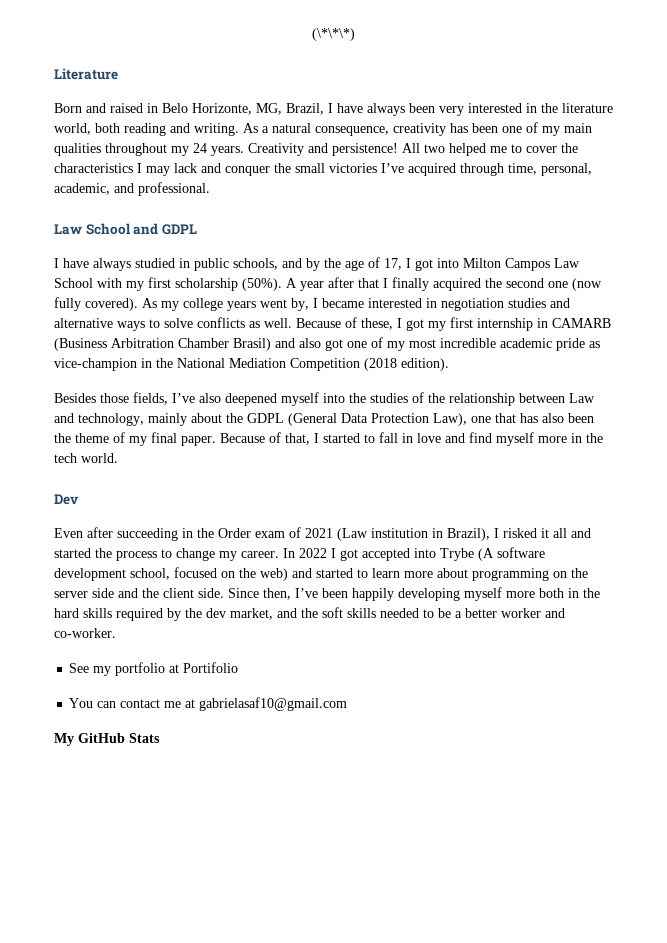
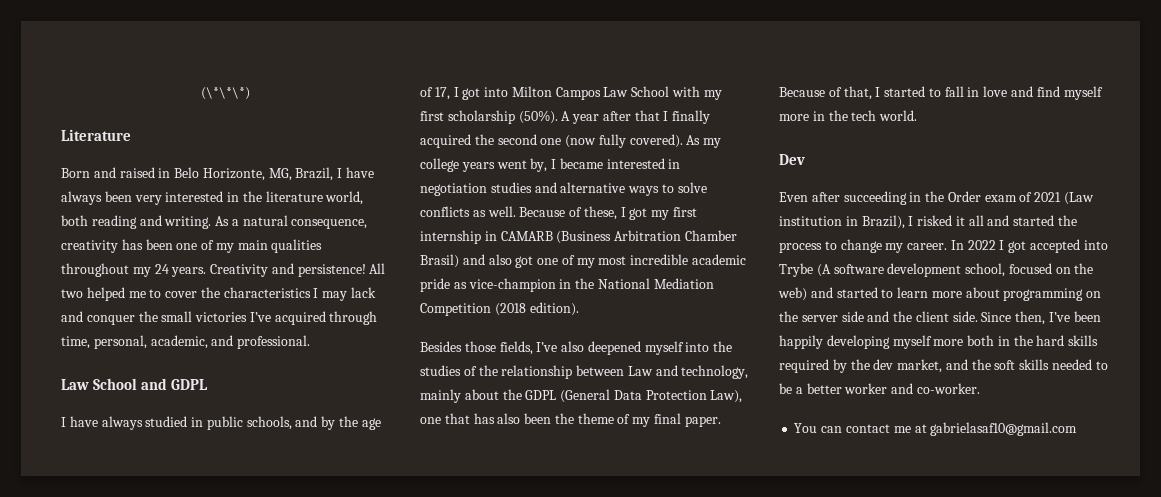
- See my portfolio at Portifolio
- My GitHub Stats

